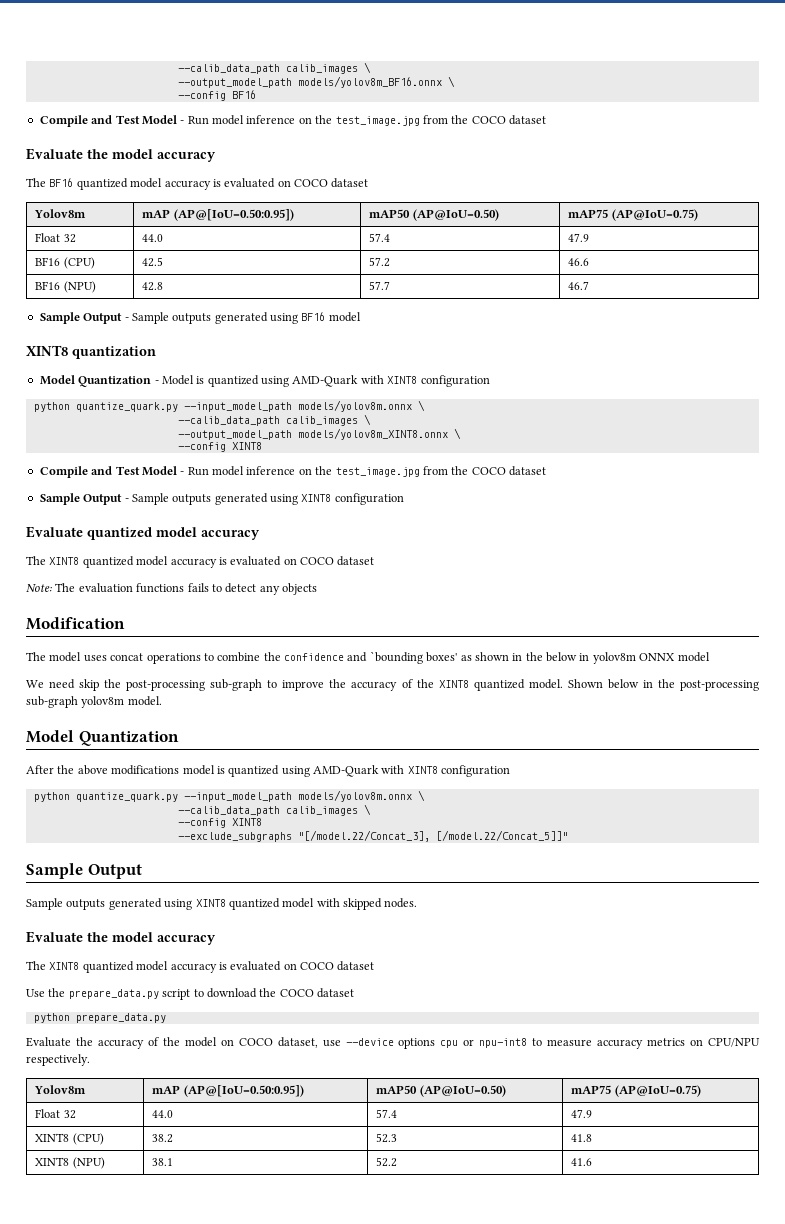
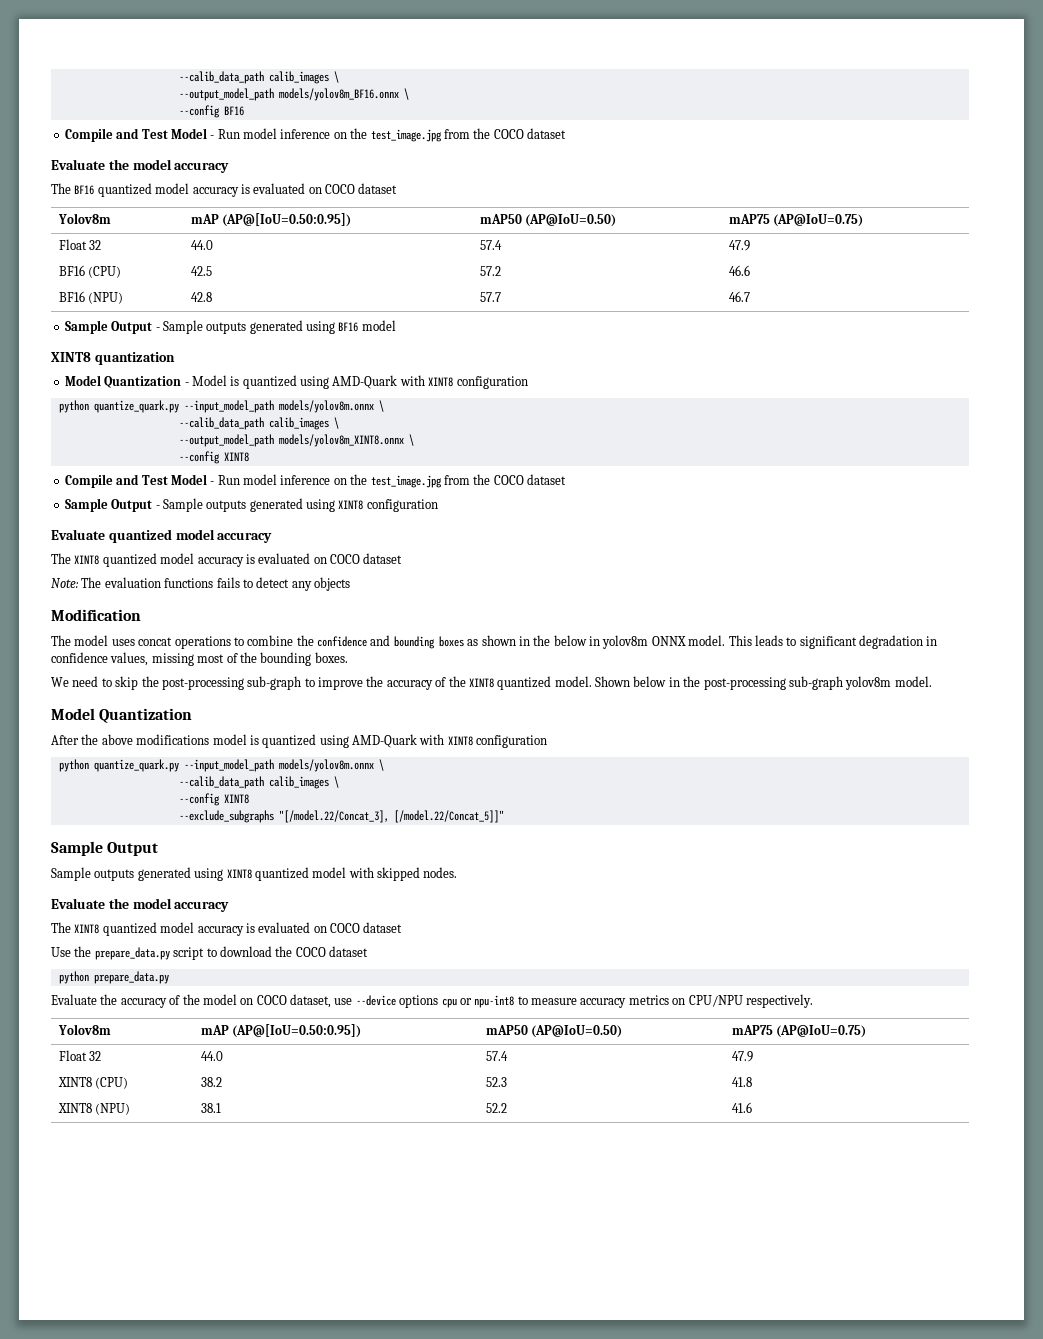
- The model uses concat operations to combine the confidence and `bounding boxes' as shown in the below in yolov8m ONNX model
+ The model uses concat operations to combine the confidence and bounding boxes as shown in the below in yolov8m ONNX model. This leads to significant degradation in confidence values, missing most of the bounding boxes.
- We need skip the post-processing sub-graph to improve the accuracy of the XINT8 quantized model.
+ We need to skip the post-processing sub-graph to improve the accuracy of the XINT8 quantized model.

